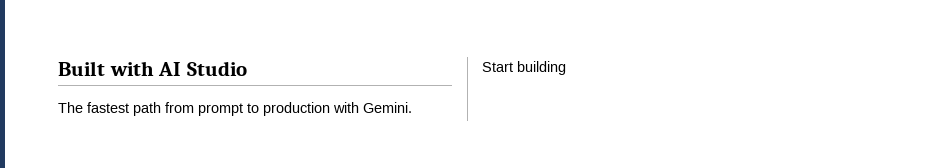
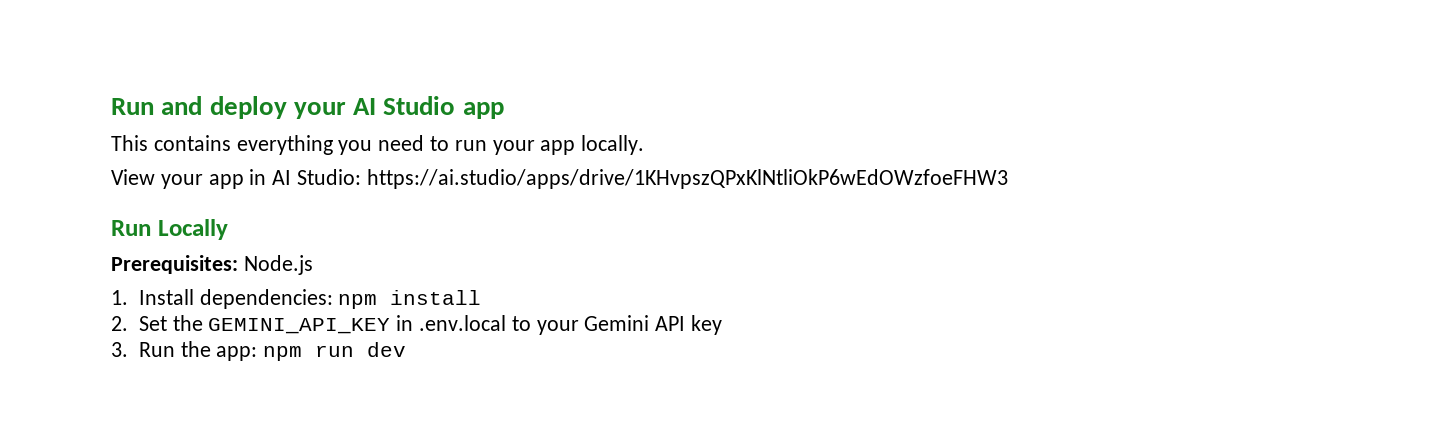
- Built with AI Studio
- The fastest path from prompt to production with Gemini.
- Start building
+ Run and deploy your AI Studio app
+ This contains everything you need to run your app locally.
+ View your app in AI Studio: https://ai.studio/apps/drive/1KHvpszQPxKlNtliOkP6wEdOWzfoeFHW3
+ Run Locally
+ Prerequisites: Node.js
+ 1. Install dependencies: npm install
+ 2. Set the GEMINI_API_KEY in .env.local to your Gemini API key
+ 3. Run the app: npm run dev

